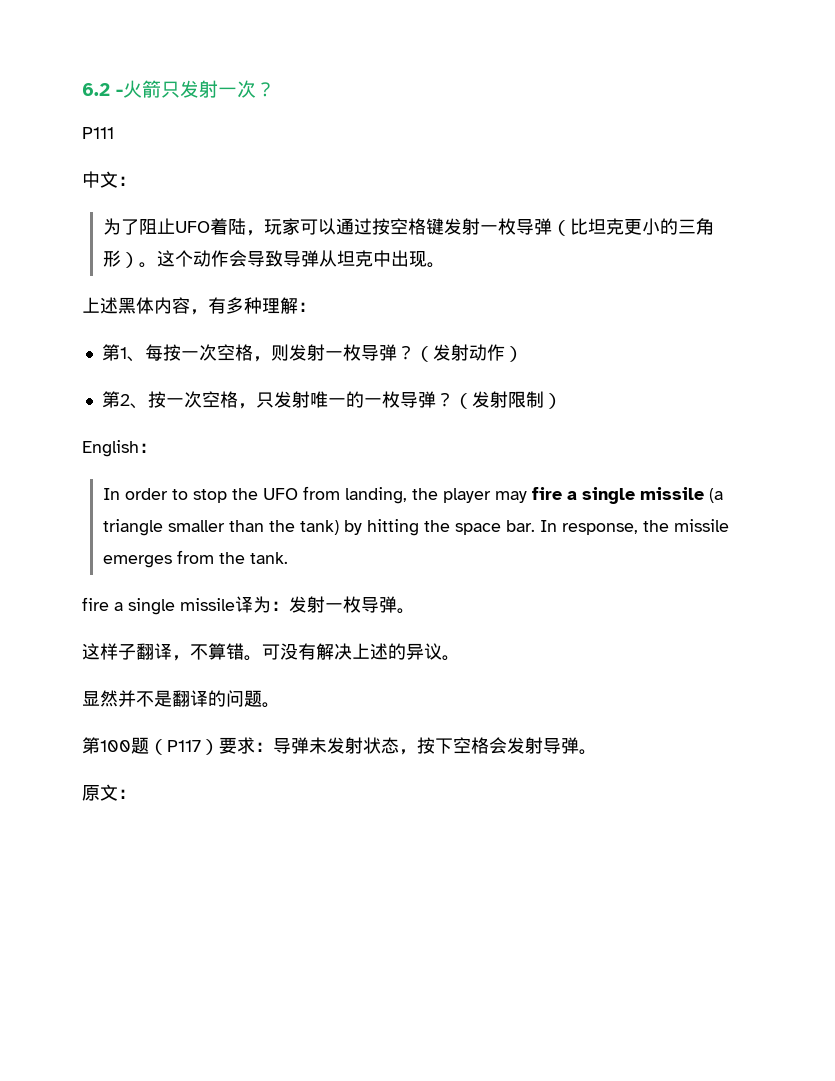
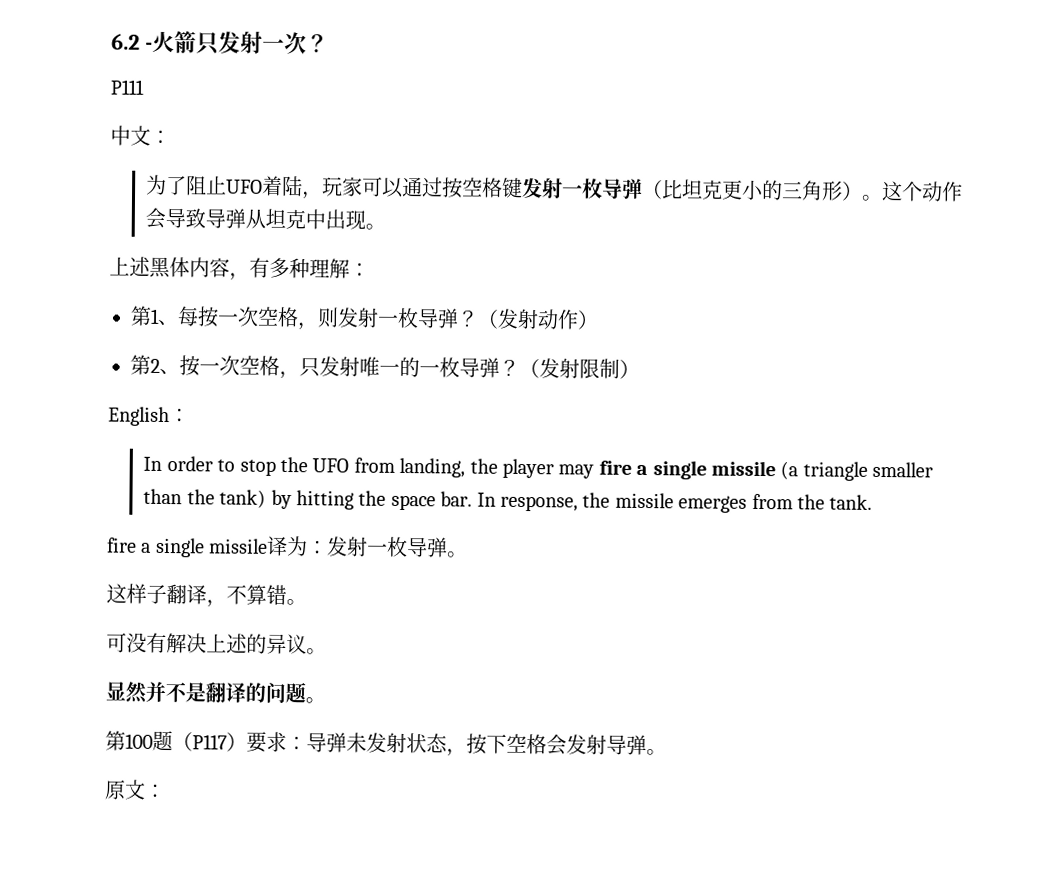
- 这样子翻译，不算错。可没有解决上述的异议。
+ 这样子翻译，不算错。
+ 可没有解决上述的异议。

